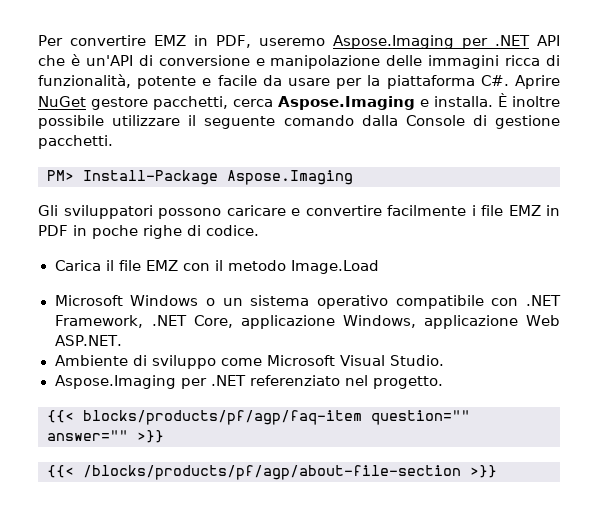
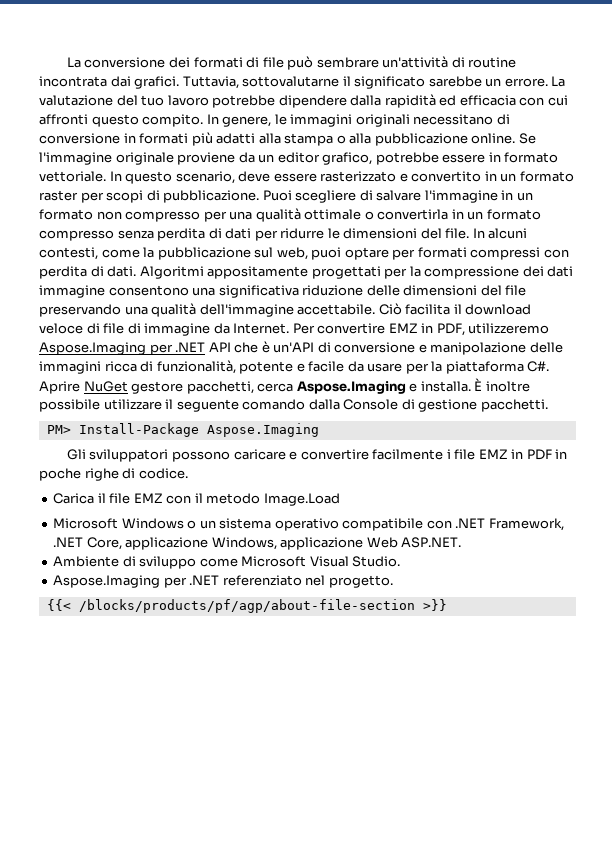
+ La conversione dei formati di file può sembrare un'attività di routine incontrata dai grafici. Tuttavia, sottovalutarne il significato sarebbe un errore. La valutazione del tuo lavoro potrebbe dipendere dalla rapidità ed efficacia con cui affronti questo compito. In genere, le immagini originali necessitano di conversione in formati più adatti alla stampa o alla pubblicazione online. Se l'immagine originale proviene da un editor grafico, potrebbe essere in formato vettoriale. In questo scenario, deve essere rasterizzato e convertito in un formato raster per scopi di pubblicazione. Puoi scegliere di salvare l'immagine in un formato non compresso per una qualità ottimale o convertirla in un formato compresso senza perdita di dati per ridurre le dimensioni del file. In alcuni contesti, come la pubblicazione sul web, puoi optare per formati compressi con perdita di dati. Algoritmi appositamente progettati per la compressione dei dati immagine consentono una significativa riduzione delle dimensioni del file preservando una qualità dell'immagine accettabile. Ciò facilita il download veloce di file di immagine da Internet.
- Per convertire EMZ in PDF, useremo Aspose.Imaging per .NET API che è un'API di conversione e manipolazione delle immagini ricca di funzionalità, potente e facile da usare per la piattaforma C#. Aprire NuGet gestore pacchetti, cerca Aspose.Imaging e installa.
+ Per convertire EMZ in PDF, utilizzeremo Aspose.Imaging per .NET API che è un'API di conversione e manipolazione delle immagini ricca di funzionalità, potente e facile da usare per la piattaforma C#. Aprire NuGet gestore pacchetti, cerca Aspose.Imaging e installa.
- {{< blocks/products/pf/agp/faq-item question="" answer="" >}}

